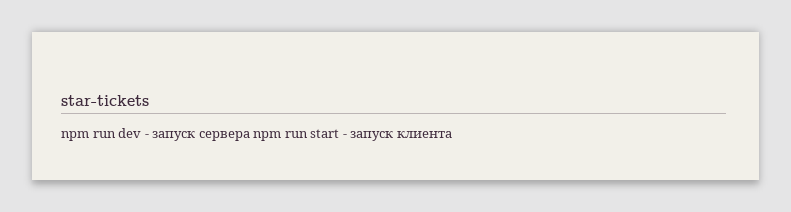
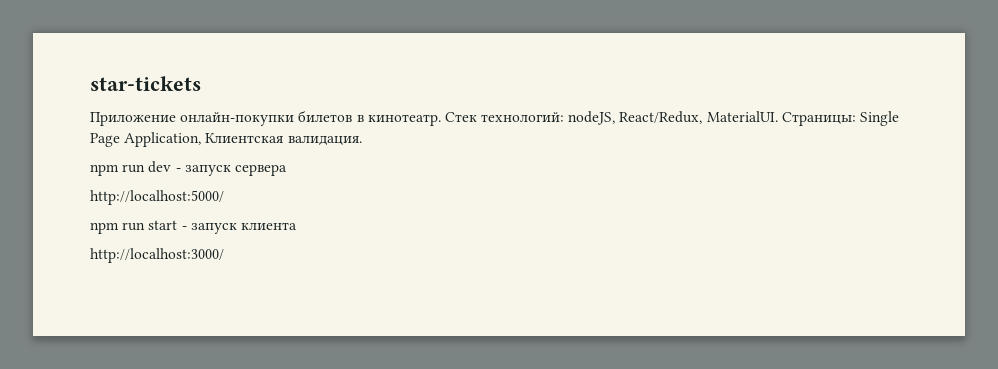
+ Приложение онлайн-покупки билетов в кинотеатр. Стек технологий: nodeJS, React/Redux, MaterialUI. Страницы: Single Page Application, Клиентская валидация.
- npm run dev - запуск сервера npm run start - запуск клиента
+ npm run dev - запуск сервера
+ http://localhost:5000/
+ npm run start - запуск клиента
+ http://localhost:3000/

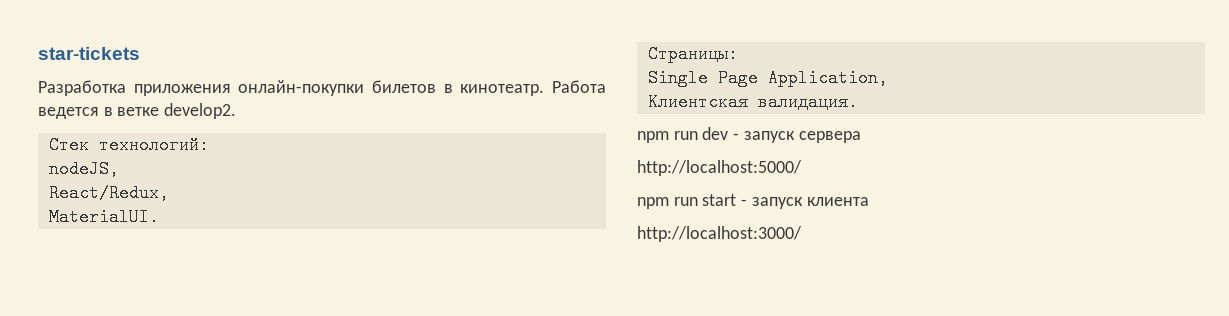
- Приложение онлайн-покупки билетов в кинотеатр. Стек технологий: nodeJS, React/Redux, MaterialUI. Страницы: Single Page Application, Клиентская валидация.
+ Разработка приложения онлайн-покупки билетов в кинотеатр. Работа ведется в ветке develop2.
+ Стек технологий:
+ nodeJS,
+ React/Redux,
+ MaterialUI.
+ Страницы:
+ Single Page Application,
+ Клиентская валидация.

